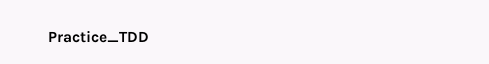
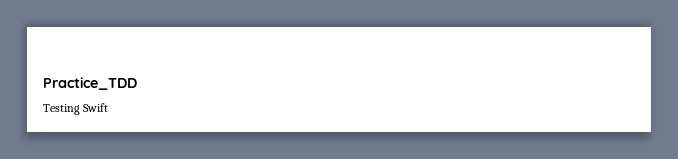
+ Testing Swift

